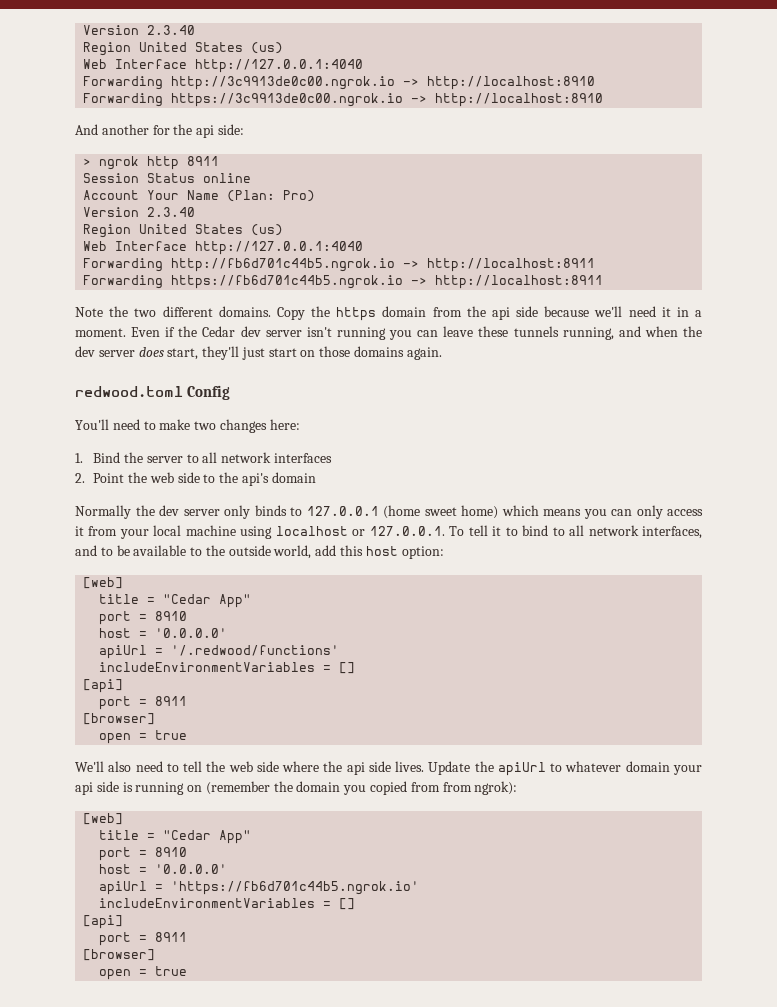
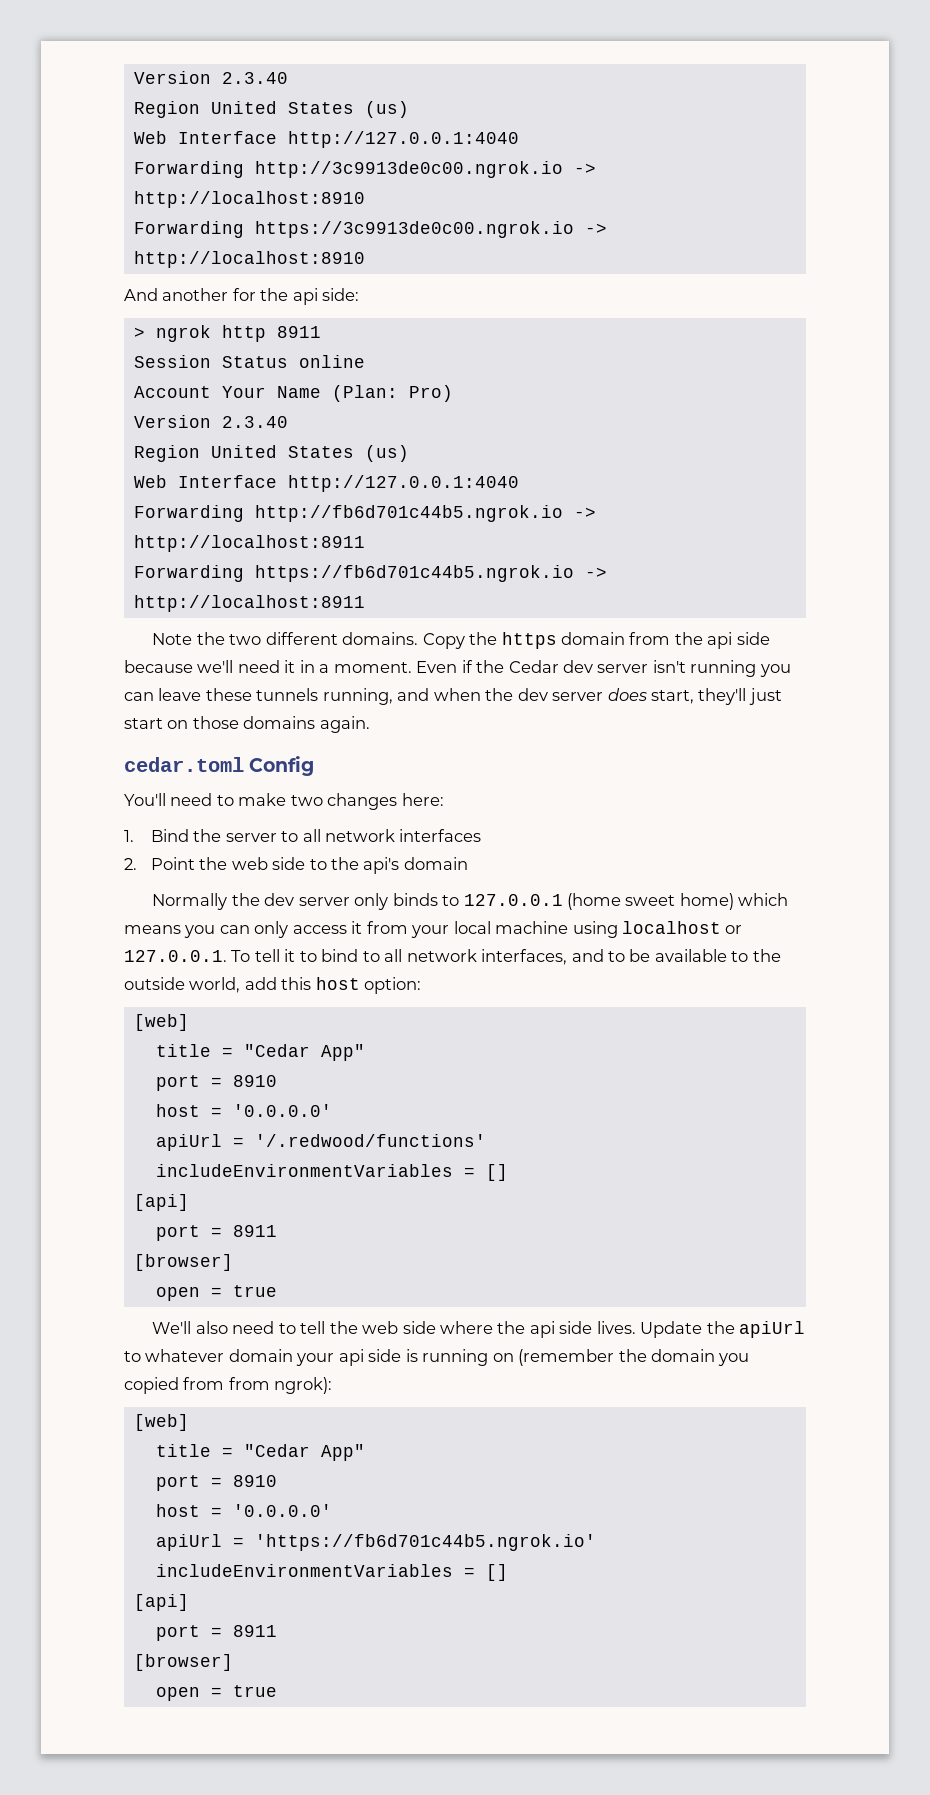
- redwood.toml Config
+ cedar.toml Config

